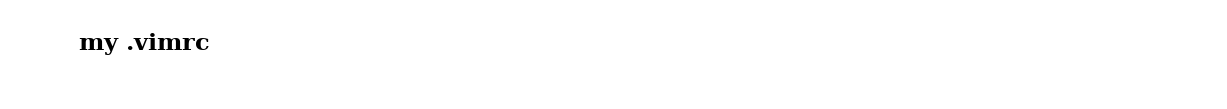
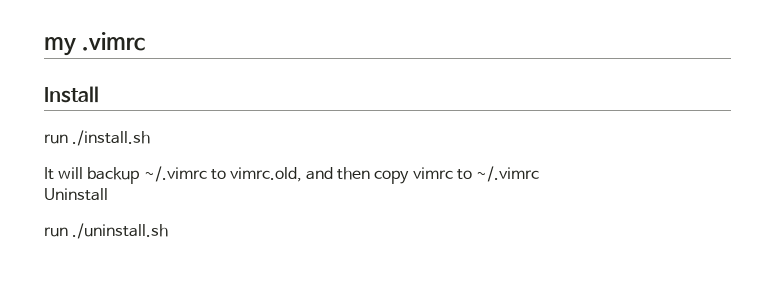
+ Install
+ run ./install.sh
+ It will backup ~/.vimrc to vimrc.old, and then copy vimrc to ~/.vimrc
+ Uninstall
+ run ./uninstall.sh

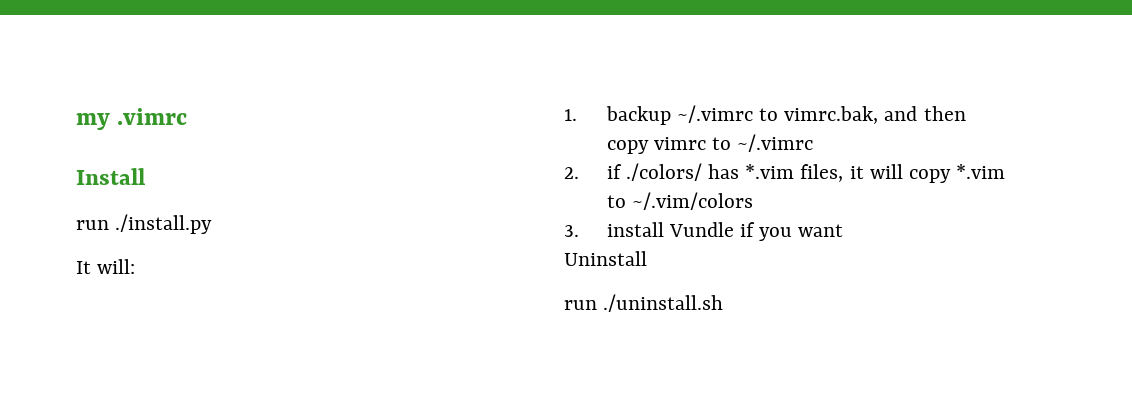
- run ./install.sh
+ run ./install.py
- It will backup ~/.vimrc to vimrc.old, and then copy vimrc to ~/.vimrc
+ It will:
+ 1. backup ~/.vimrc to vimrc.bak, and then copy vimrc to ~/.vimrc
+ 2. if ./colors/ has *.vim files, it will copy *.vim to ~/.vim/colors
+ 3. install Vundle if you want

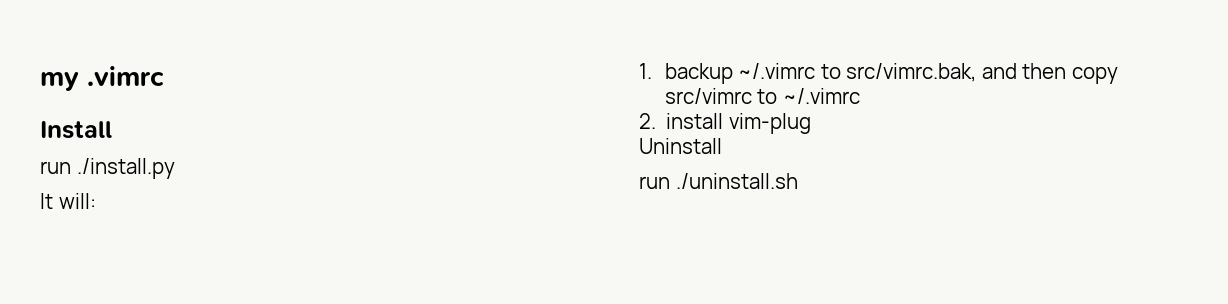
- 1. backup ~/.vimrc to vimrc.bak, and then copy vimrc to ~/.vimrc
+ 1. backup ~/.vimrc to src/vimrc.bak, and then copy src/vimrc to ~/.vimrc
- 2. if ./colors/ has *.vim files, it will copy *.vim to ~/.vim/colors
- 3. install Vundle if you want
+ 2. install vim-plug

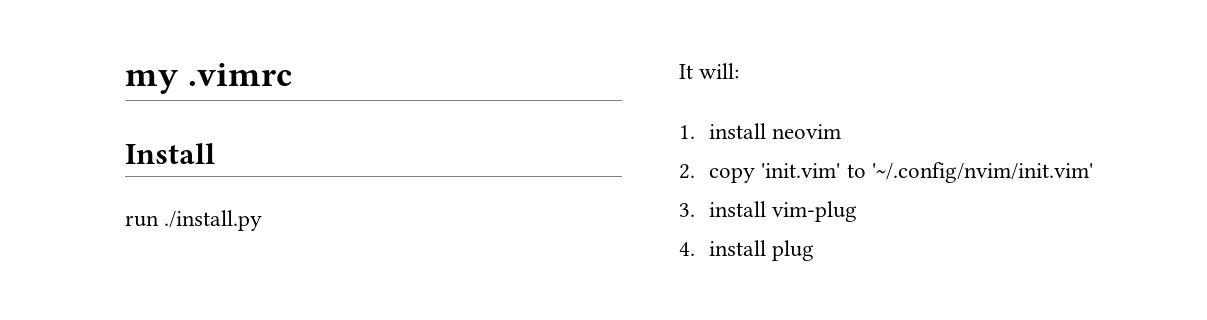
- 1. backup ~/.vimrc to src/vimrc.bak, and then copy src/vimrc to ~/.vimrc
- 2. install vim-plug
+ 1. install neovim
+ 2. copy 'init.vim' to '~/.config/nvim/init.vim'
+ 3. install vim-plug
- Uninstall
- run ./uninstall.sh
+ 4. install plug

